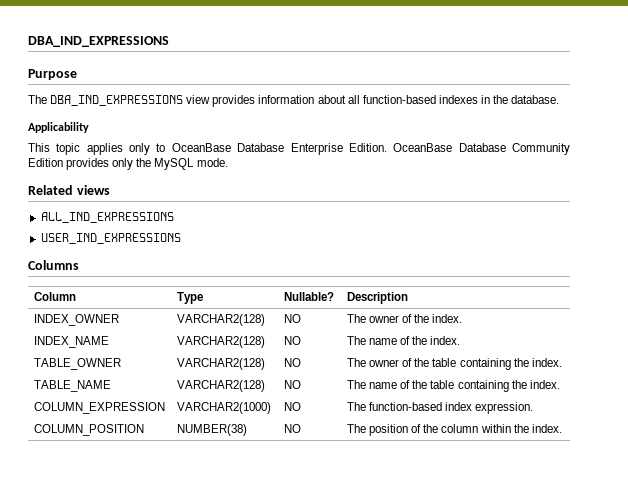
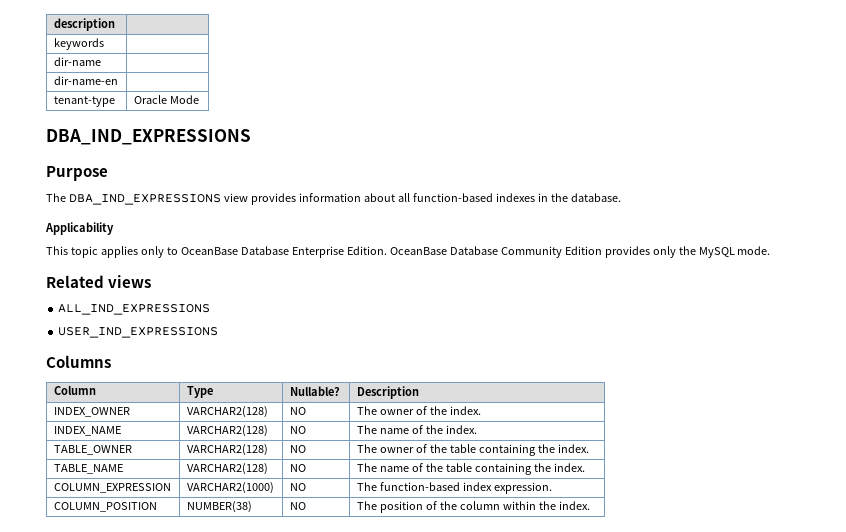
+ description |
+ keywords |
+ dir-name |
+ dir-name-en |
+ tenant-type | Oracle Mode

